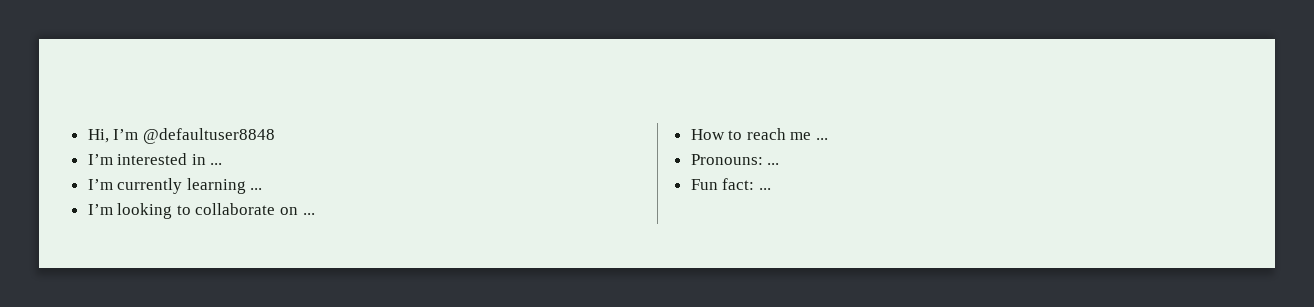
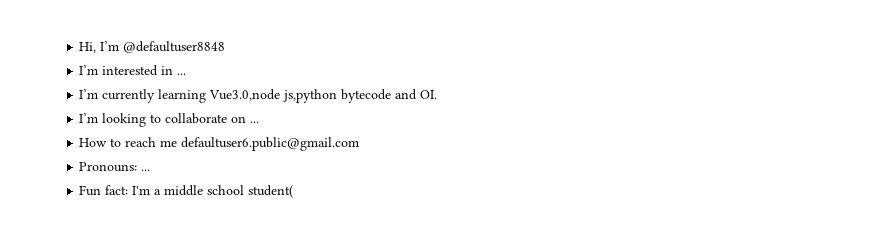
- I’m currently learning ...
+ I’m currently learning Vue3.0,node js,python bytecode and OI.
- How to reach me ...
+ How to reach me defaultuser6.public@gmail.com
- Fun fact: ...
+ Fun fact: I'm a middle school student(

